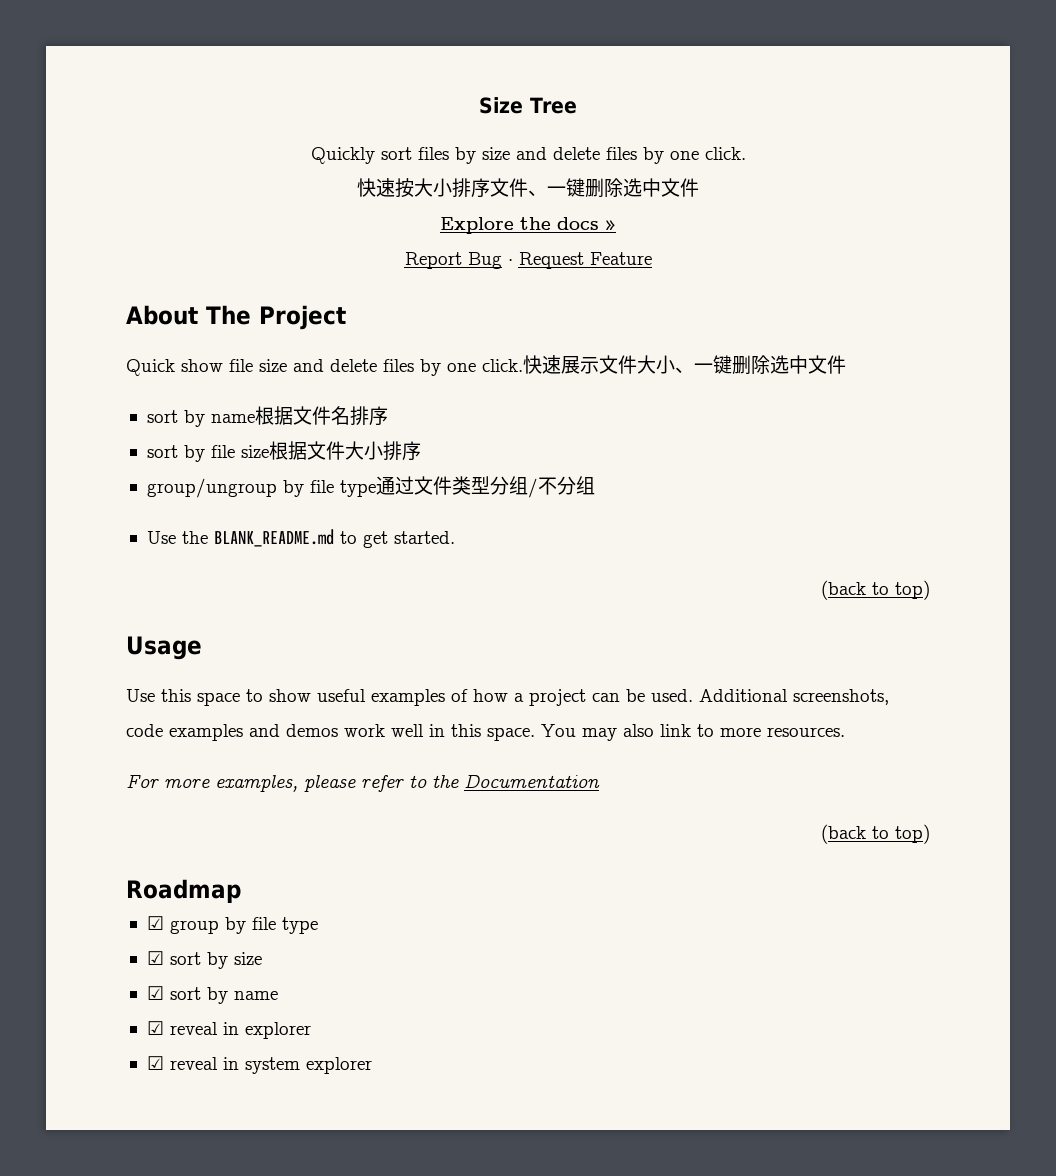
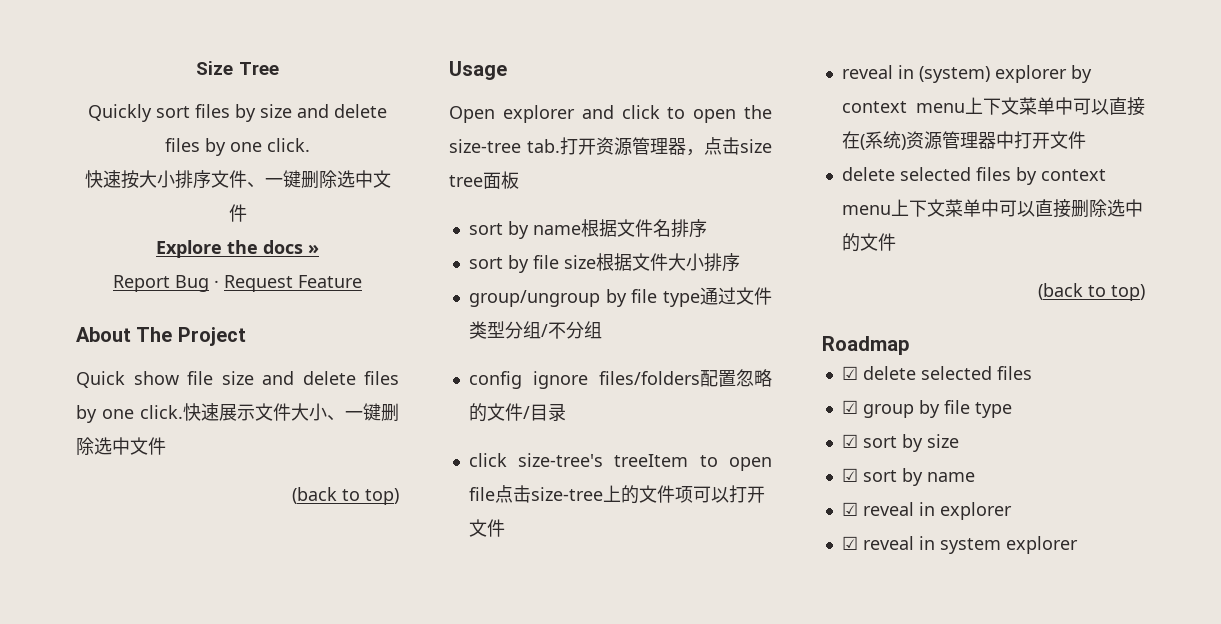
  快速展示文件大小、一键删除选中文件
+ (back to top)
+ Usage
+ Open explorer and click to open the size-tree tab.打开资源管理器，点击size tree面板
- Use the BLANK_README.md to get started.
- (back to top)
- Usage
- Use this space to show useful examples of how a project can be used. Additional screenshots, code examples and demos work well in this space. You may also link to more resources.
- For more examples, please refer to the Documentation
+ config ignore files/folders配置忽略的文件/目录
+ click size-tree's treeItem to open file点击size-tree上的文件项可以打开文件
+ reveal in (system) explorer by context menu上下文菜单中可以直接在(系统)资源管理器中打开文件
+ delete selected files by context menu上下文菜单中可以直接删除选中的文件
+ ☑ delete selected files

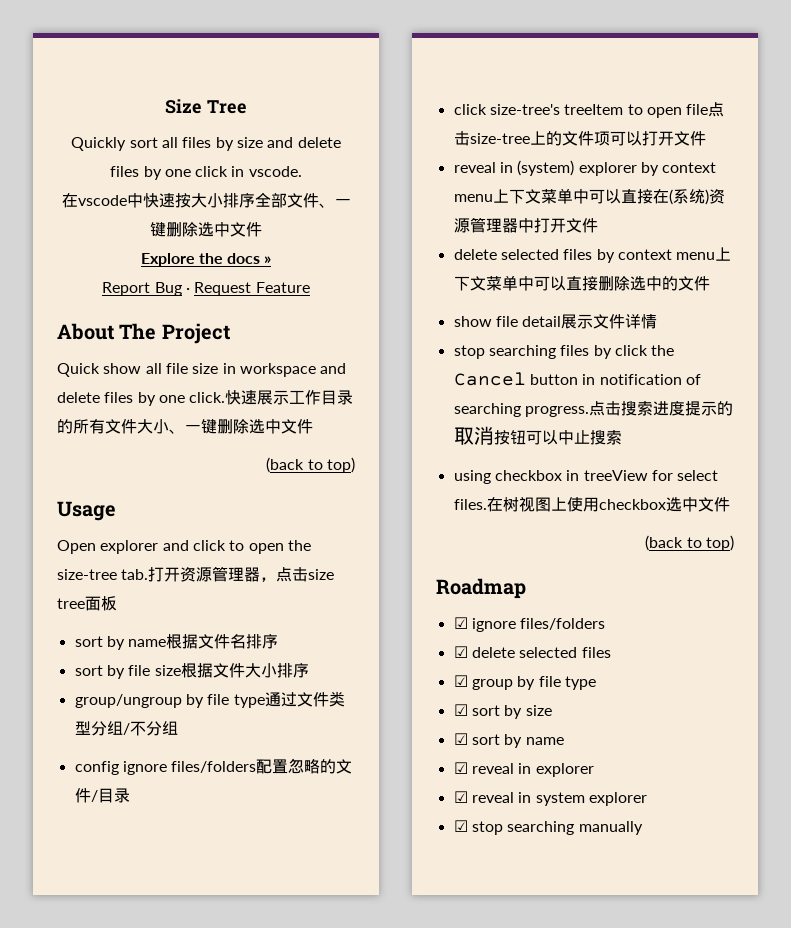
- Quickly sort files by size and delete files by one click.
- 快速按大小排序文件、一键删除选中文件
+ Quickly sort all files by size and delete files by one click in vscode.
+ 在vscode中快速按大小排序全部文件、一键删除选中文件
- Quick show file size and delete files by one click.
+ Quick show all file size in workspace and delete files by one click.
- 快速展示文件大小、一键删除选中文件
+ 快速展示工作目录的所有文件大小、一键删除选中文件
+ show file detail展示文件详情
+ stop searching files by click the Cancel button in notification of searching progress.点击搜索进度提示的取消按钮可以中止搜索
+ using checkbox in treeView for select files.在树视图上使用checkbox选中文件
+ ☑ ignore files/folders
+ ☑ stop searching manually

